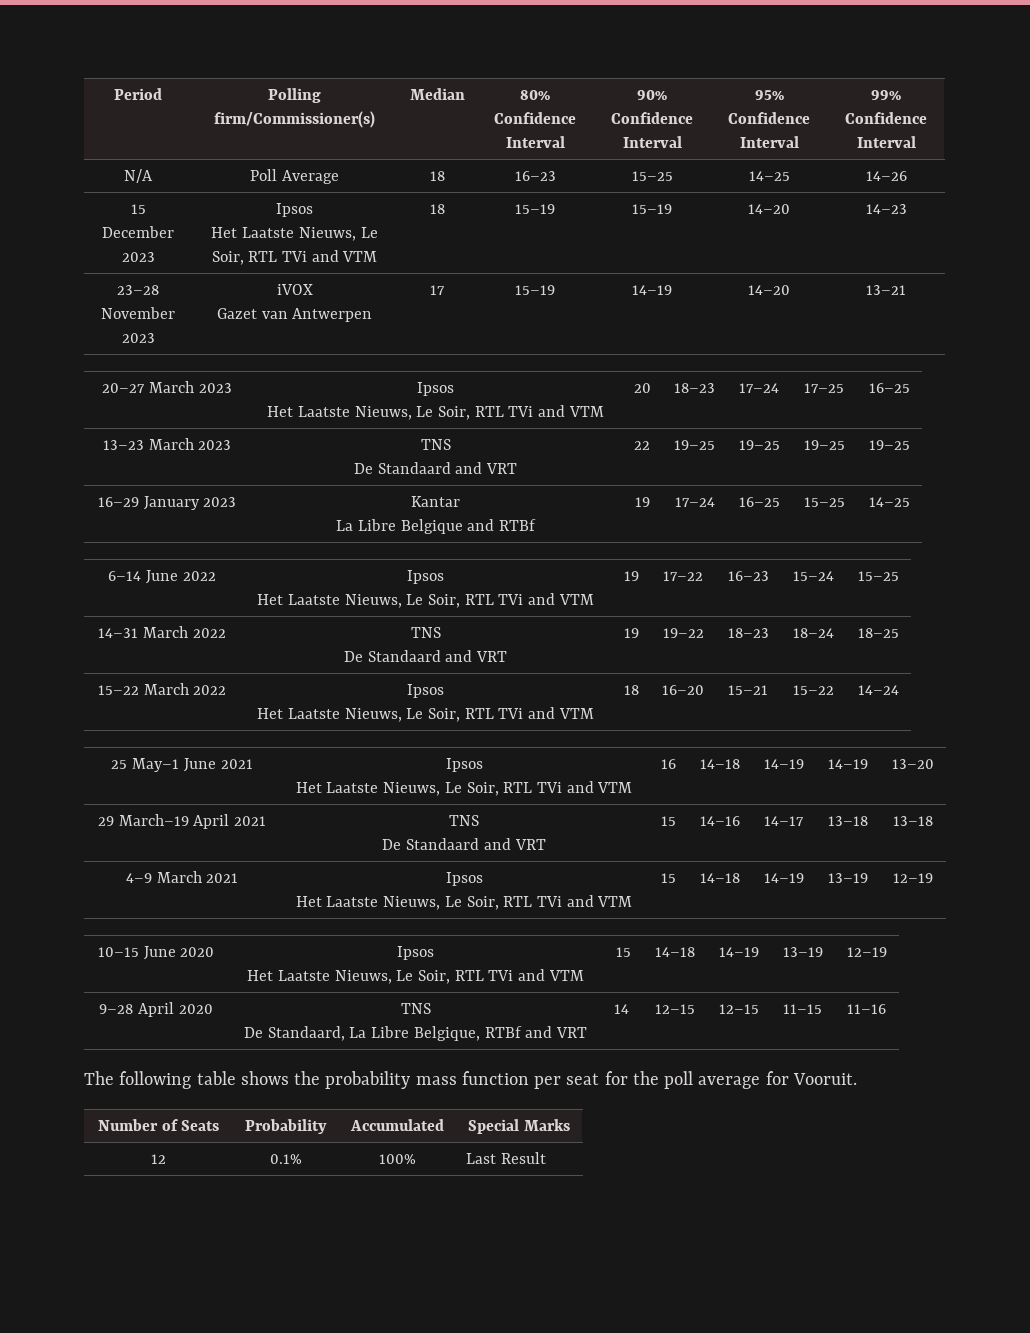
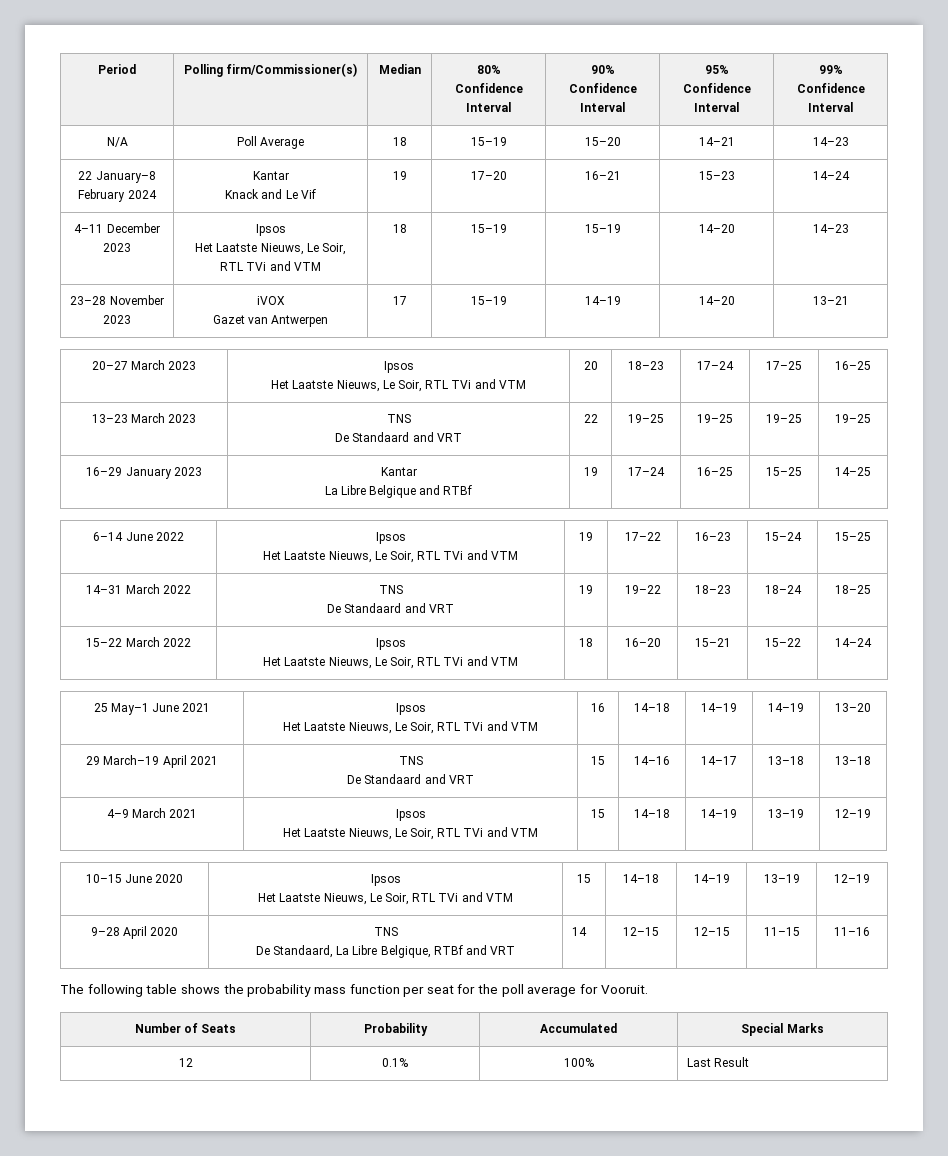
- N/A | Poll Average | 18 | 16–23 | 15–25 | 14–25 | 14–26
- 15 December 2023 | Ipsos
+ N/A | Poll Average | 18 | 15–19 | 15–20 | 14–21 | 14–23
+ 22 January–8 February 2024 | Kantar
+ Knack and Le Vif | 19 | 17–20 | 16–21 | 15–23 | 14–24
+ 4–11 December 2023 | Ipsos

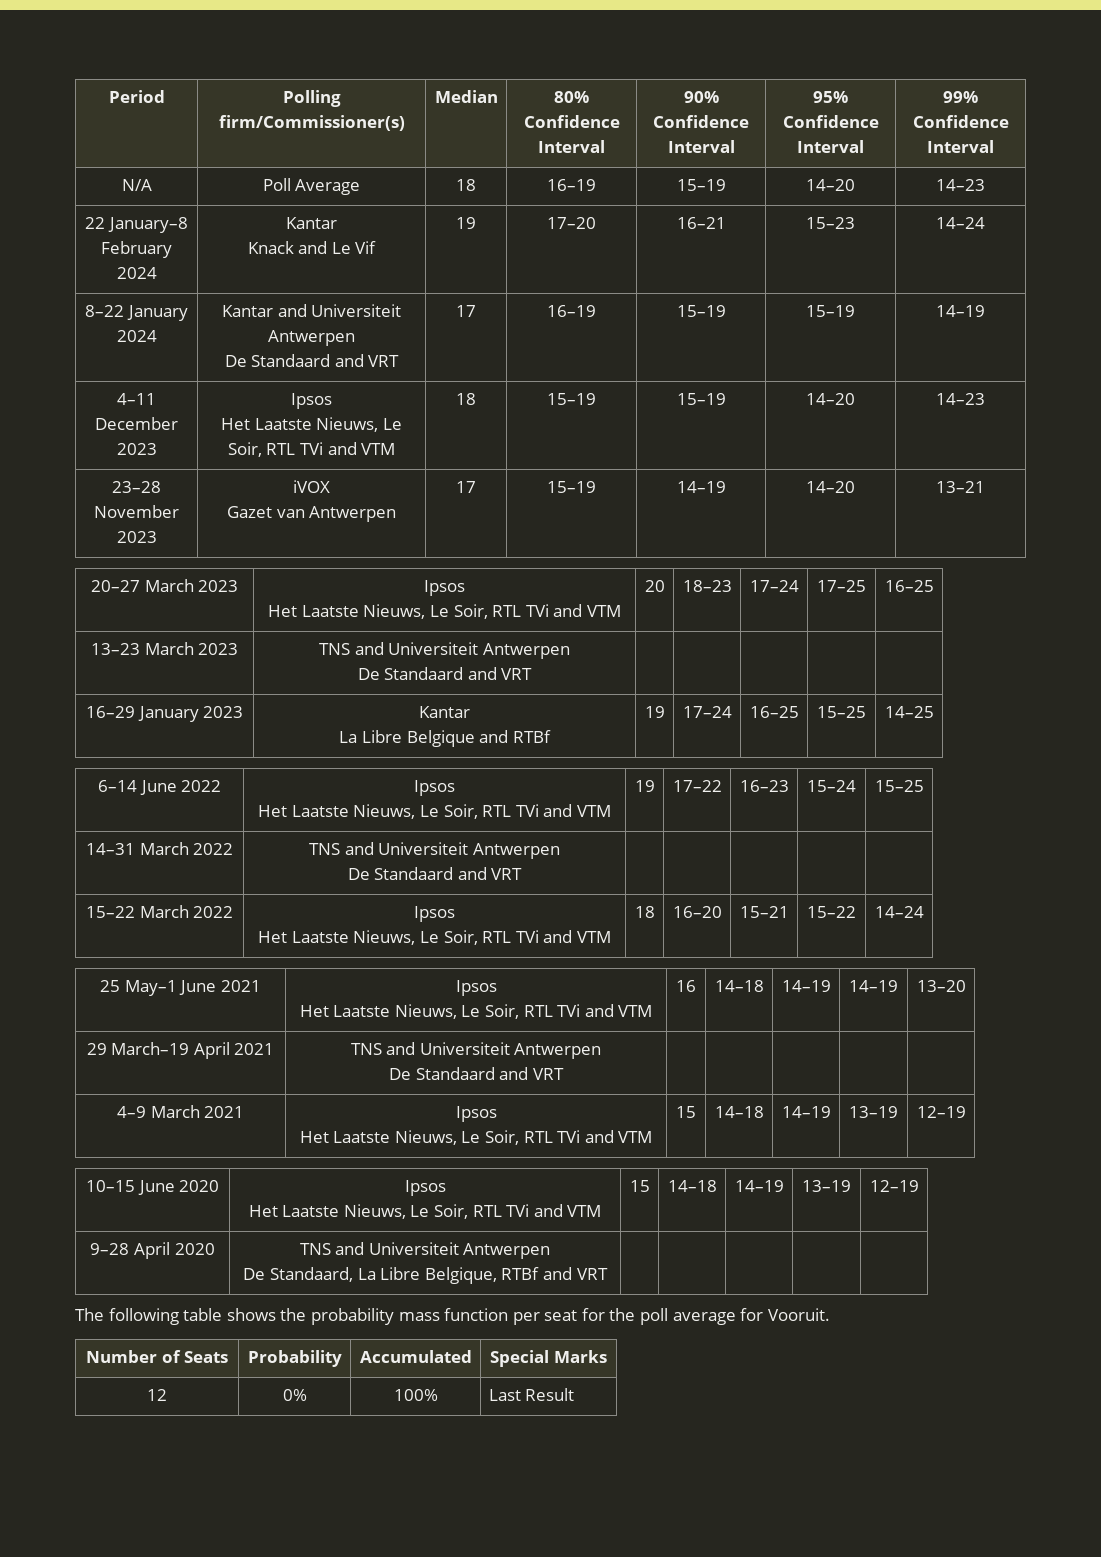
- N/A | Poll Average | 18 | 15–19 | 15–20 | 14–21 | 14–23
+ N/A | Poll Average | 18 | 16–19 | 15–19 | 14–20 | 14–23
+ 8–22 January 2024 | Kantar and Universiteit Antwerpen
+ De Standaard and VRT | 17 | 16–19 | 15–19 | 15–19 | 14–19
- 13–23 March 2023 | TNS
- De Standaard and VRT | 22 | 19–25 | 19–25 | 19–25 | 19–25
+ 13–23 March 2023 | TNS and Universiteit Antwerpen
+ De Standaard and VRT | | | | |
- 14–31 March 2022 | TNS
- De Standaard and VRT | 19 | 19–22 | 18–23 | 18–24 | 18–25
+ 14–31 March 2022 | TNS and Universiteit Antwerpen
+ De Standaard and VRT | | | | |
- 29 March–19 April 2021 | TNS
- De Standaard and VRT | 15 | 14–16 | 14–17 | 13–18 | 13–18
+ 29 March–19 April 2021 | TNS and Universiteit Antwerpen
+ De Standaard and VRT | | | | |
- 9–28 April 2020 | TNS
- De Standaard, La Libre Belgique, RTBf and VRT | 14 | 12–15 | 12–15 | 11–15 | 11–16
+ 9–28 April 2020 | TNS and Universiteit Antwerpen
+ De Standaard, La Libre Belgique, RTBf and VRT | | | | |
- 12 | 0.1% | 100% | Last Result
+ 12 | 0% | 100% | Last Result

